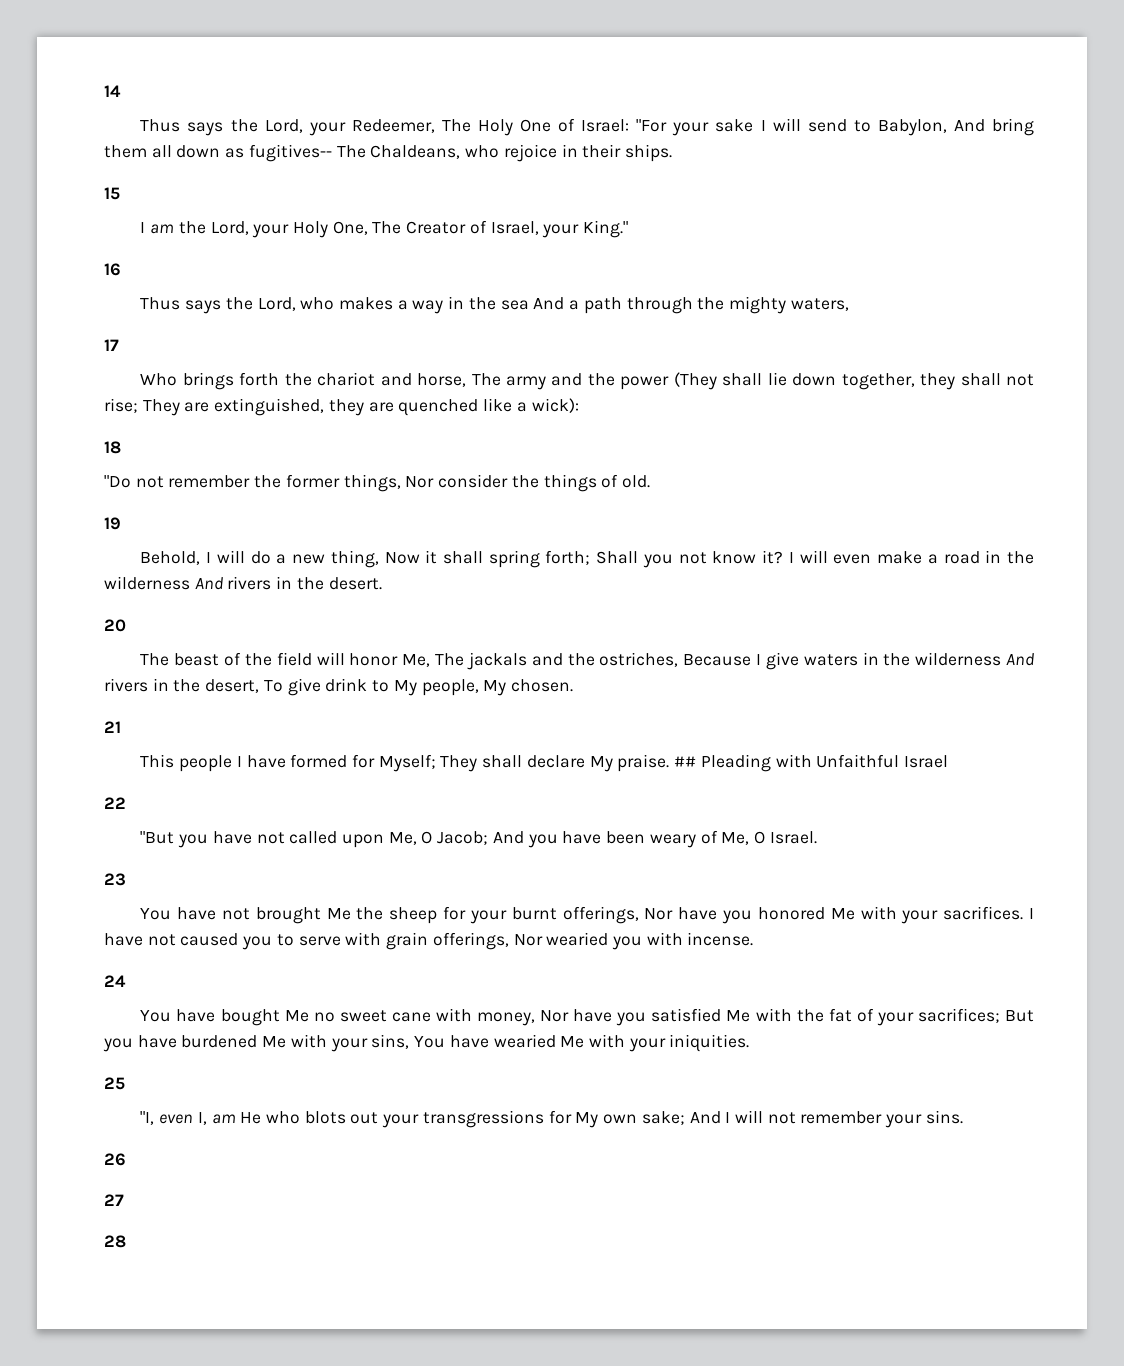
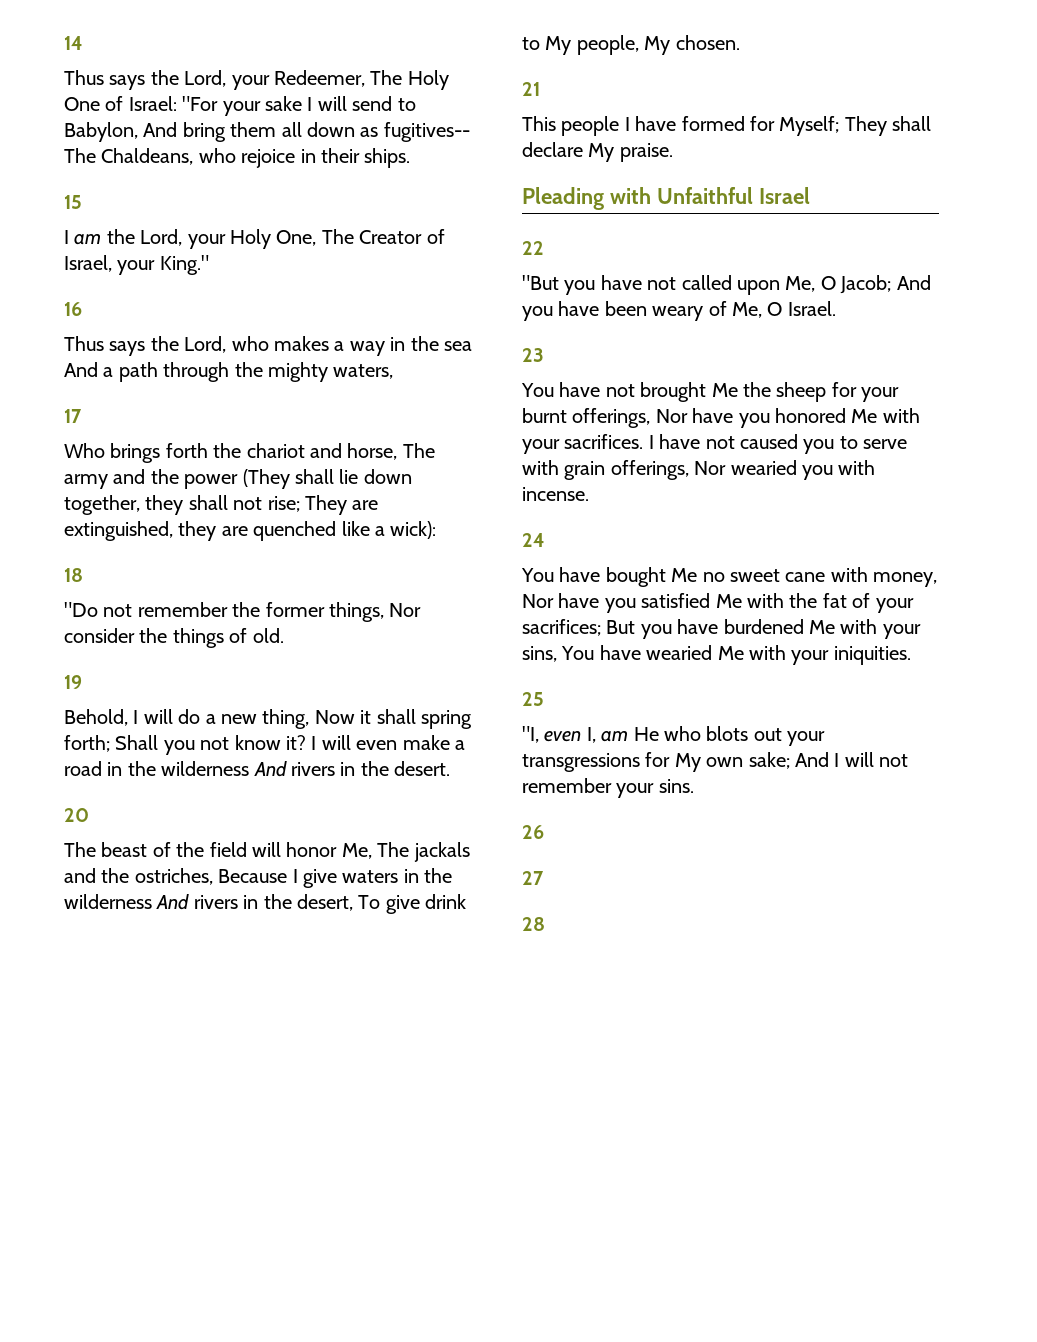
- This people I have formed for Myself; They shall declare My praise. ## Pleading with Unfaithful Israel
+ This people I have formed for Myself; They shall declare My praise.
+ Pleading with Unfaithful Israel

